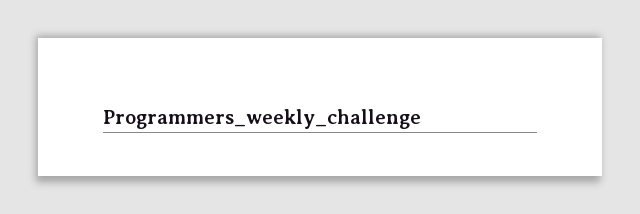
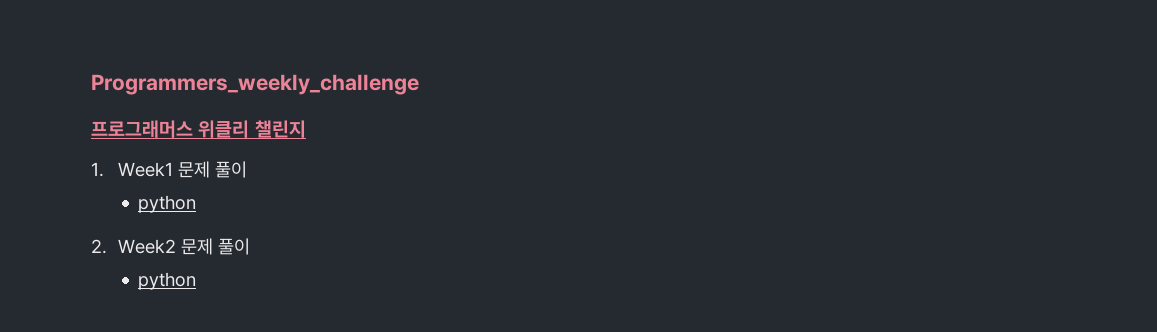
+ 프로그래머스 위클리 챌린지
+ 1. Week1 문제 풀이
+ python
+ 2. Week2 문제 풀이
+ python

